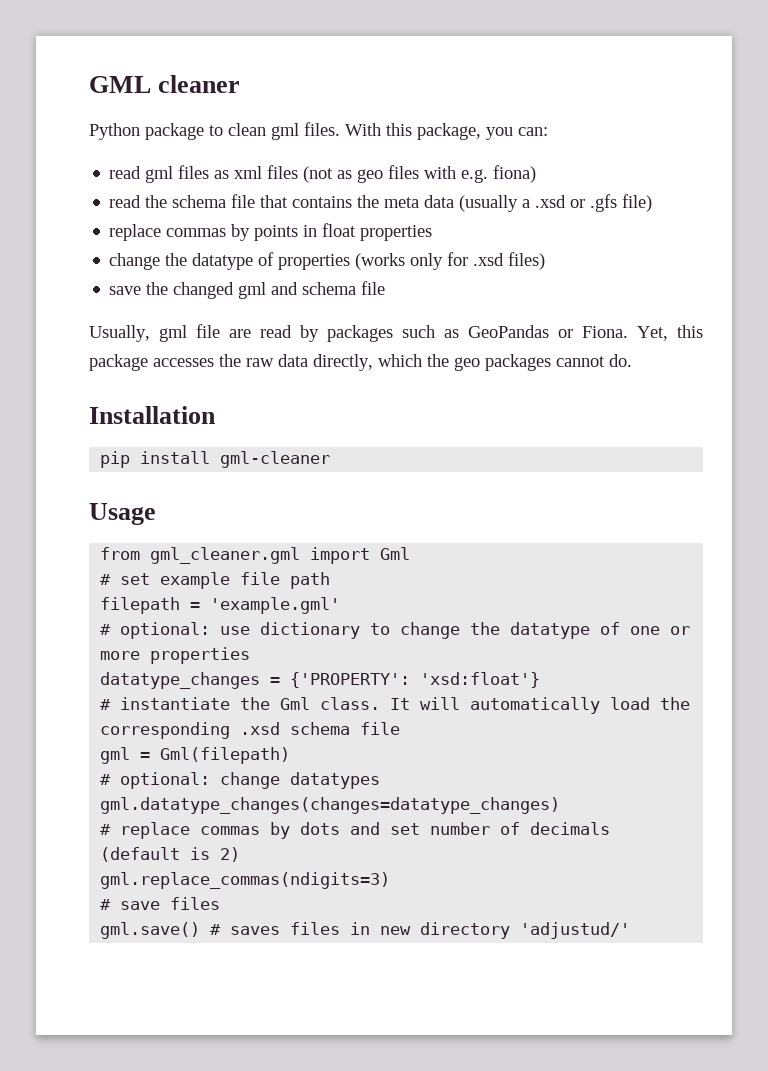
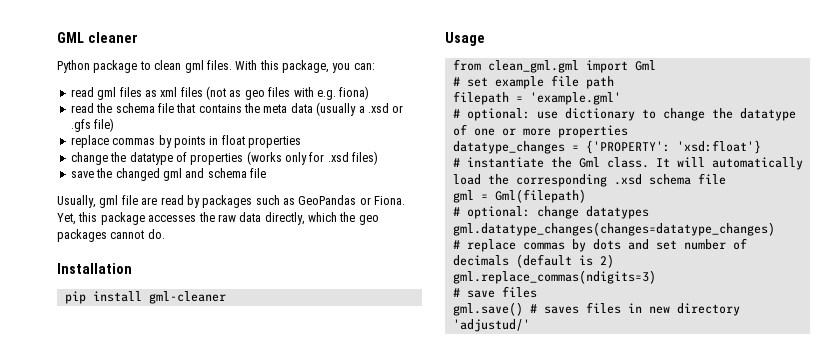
- from gml_cleaner.gml import Gml
+ from clean_gml.gml import Gml

